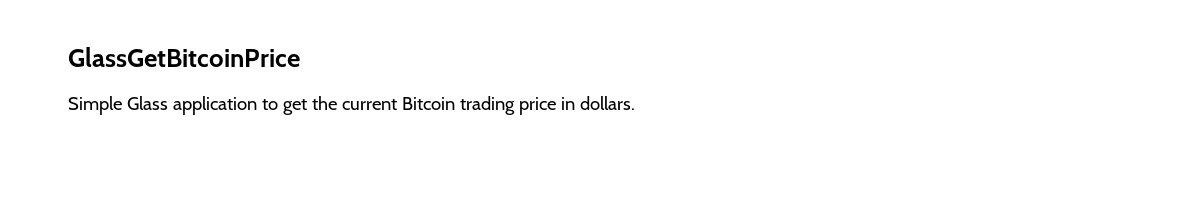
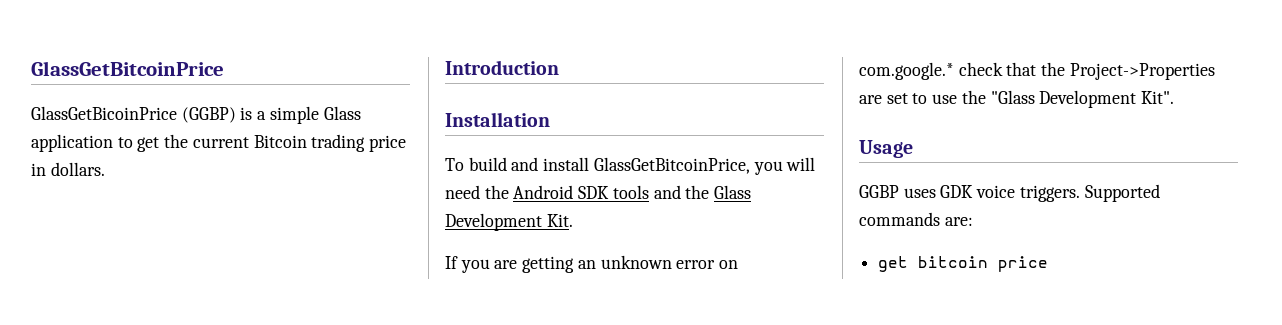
- Simple Glass application to get the current Bitcoin trading price in dollars.
+ GlassGetBicoinPrice (GGBP) is a simple Glass application to get the current Bitcoin trading price in dollars.
+ Introduction
+ Installation
+ To build and install GlassGetBitcoinPrice, you will need the Android SDK tools and the Glass Development Kit.
+ If you are getting an unknown error on com.google.* check that the Project->Properties are set to use the "Glass Development Kit".
+ Usage
+ GGBP uses GDK voice triggers. Supported commands are:
+ get bitcoin price

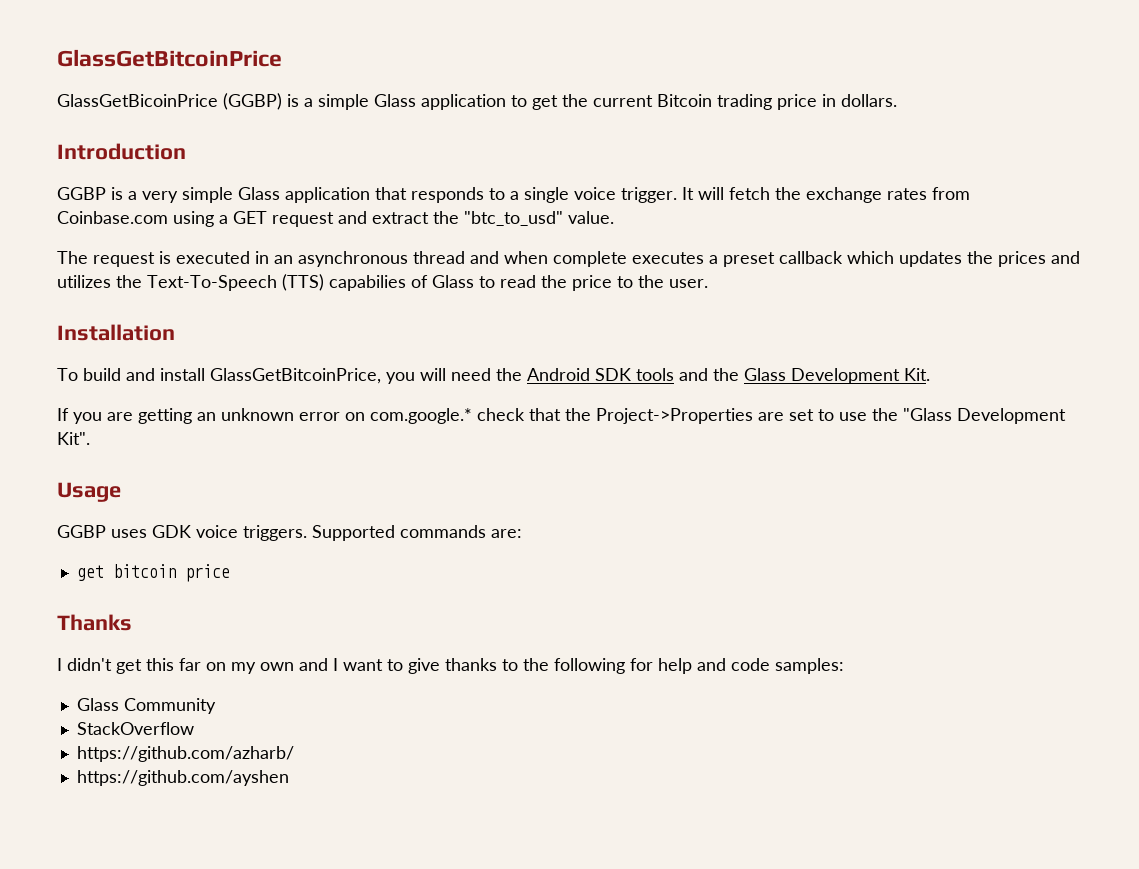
+ GGBP is a very simple Glass application that responds to a single voice trigger. It will fetch the exchange rates from Coinbase.com using a GET request and extract the "btc_to_usd" value.
+ The request is executed in an asynchronous thread and when complete executes a preset callback which updates the prices and utilizes the Text-To-Speech (TTS) capabilies of Glass to read the price to the user.
+ Thanks
+ I didn't get this far on my own and I want to give thanks to the following for help and code samples:
+ Glass Community
+ StackOverflow
+ https://github.com/azharb/
+ https://github.com/ayshen

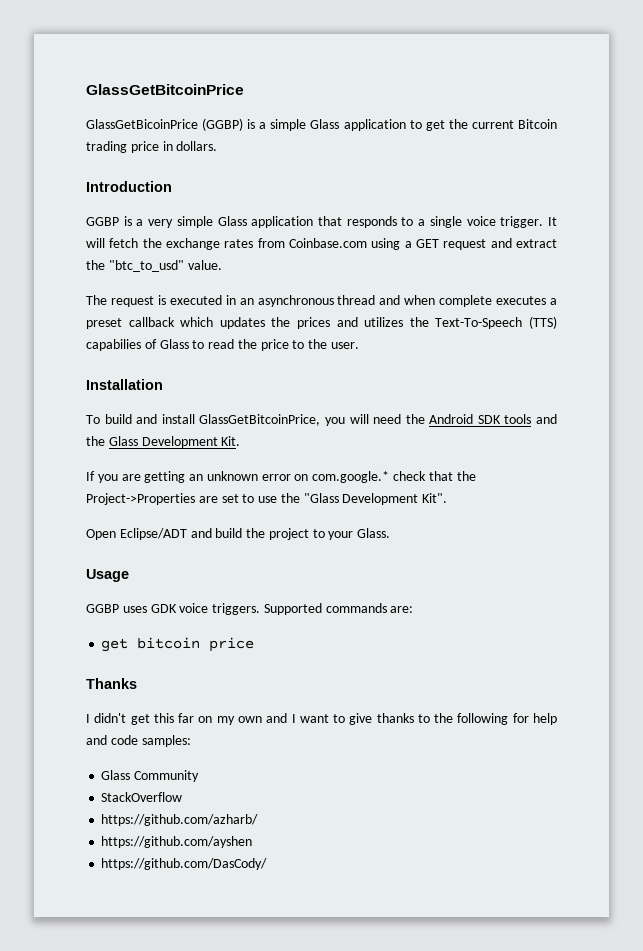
+ Open Eclipse/ADT and build the project to your Glass.
+ https://github.com/DasCody/

